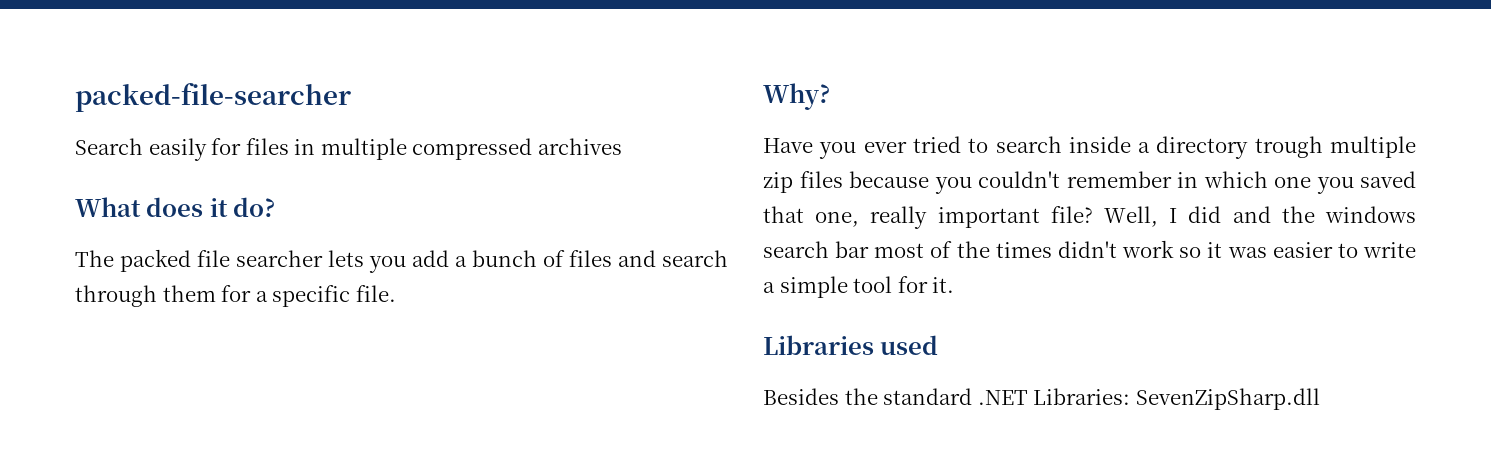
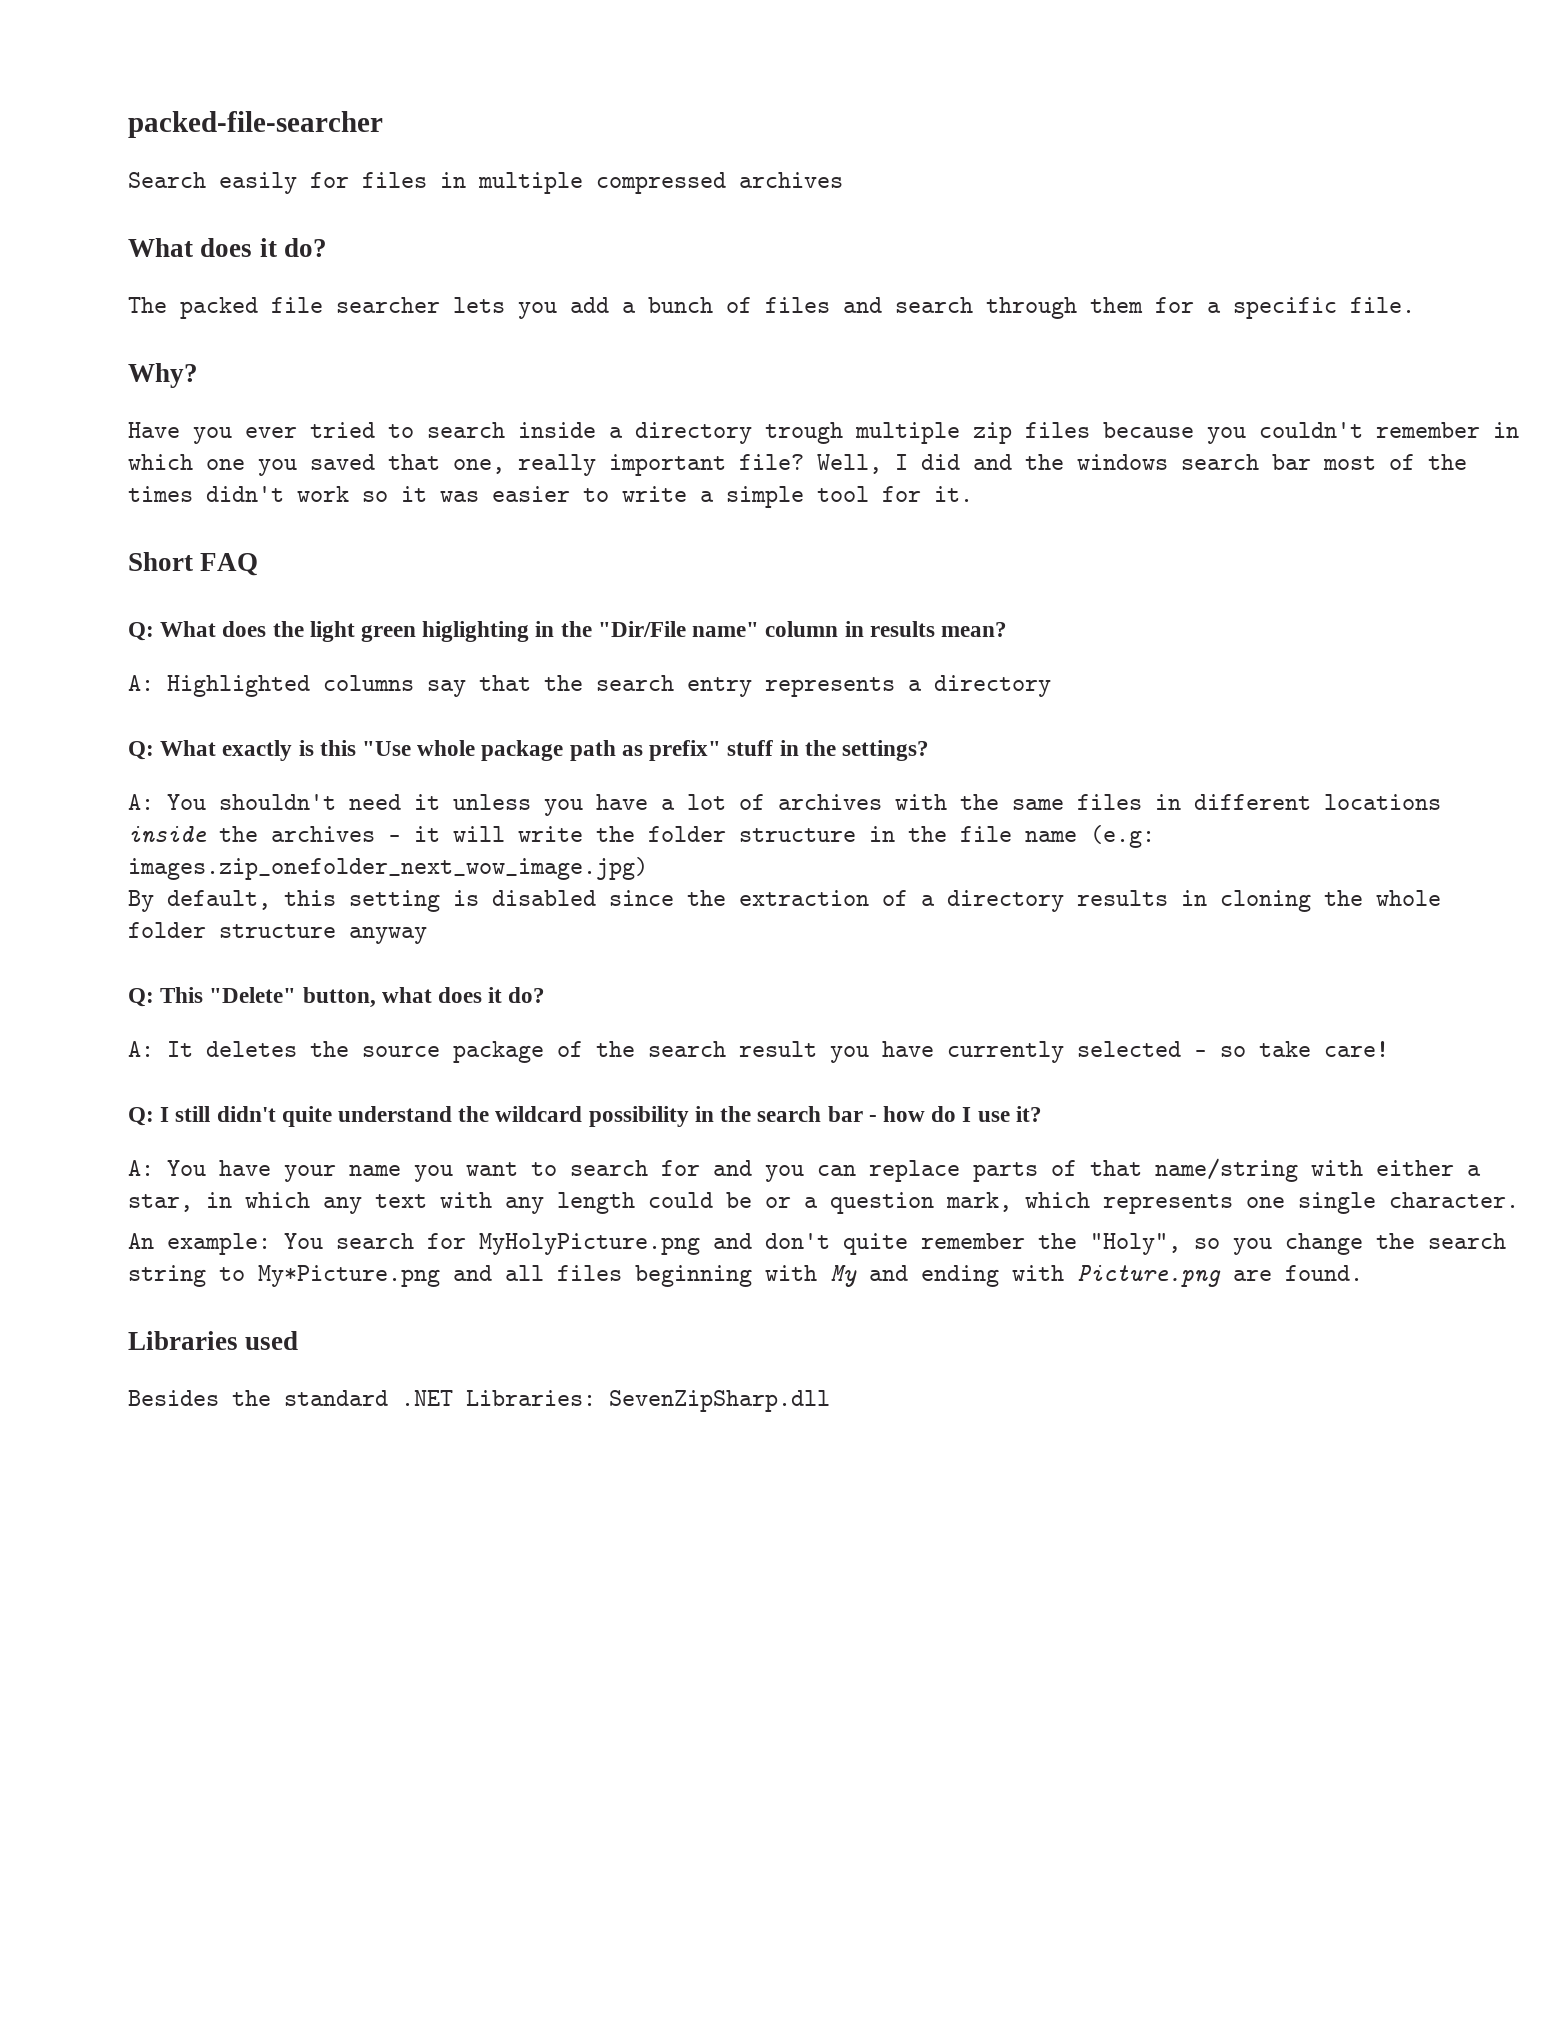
+ Short FAQ
+ Q: What does the light green higlighting in the "Dir/File name" column in results mean?
+ A: Highlighted columns say that the search entry represents a directory
+ Q: What exactly is this "Use whole package path as prefix" stuff in the settings?
+ A: You shouldn't need it unless you have a lot of archives with the same files in different locations inside the archives - it will write the folder structure in the file name (e.g: images.zip_onefolder_next_wow_image.jpg)
+ By default, this setting is disabled since the extraction of a directory results in cloning the whole folder structure anyway
+ Q: This "Delete" button, what does it do?
+ A: It deletes the source package of the search result you have currently selected - so take care!
+ Q: I still didn't quite understand the wildcard possibility in the search bar - how do I use it?
+ A: You have your name you want to search for and you can replace parts of that name/string with either a star, in which any text with any length could be or a question mark, which represents one single character.
+ An example: You search for MyHolyPicture.png and don't quite remember the "Holy", so you change the search string to My*Picture.png and all files beginning with My and ending with Picture.png are found.

